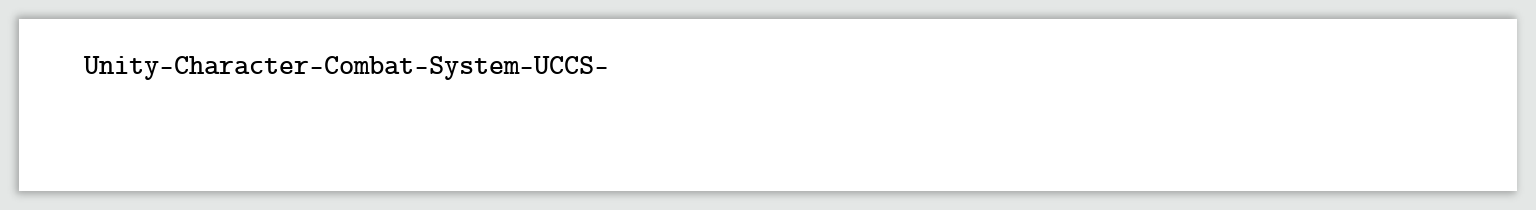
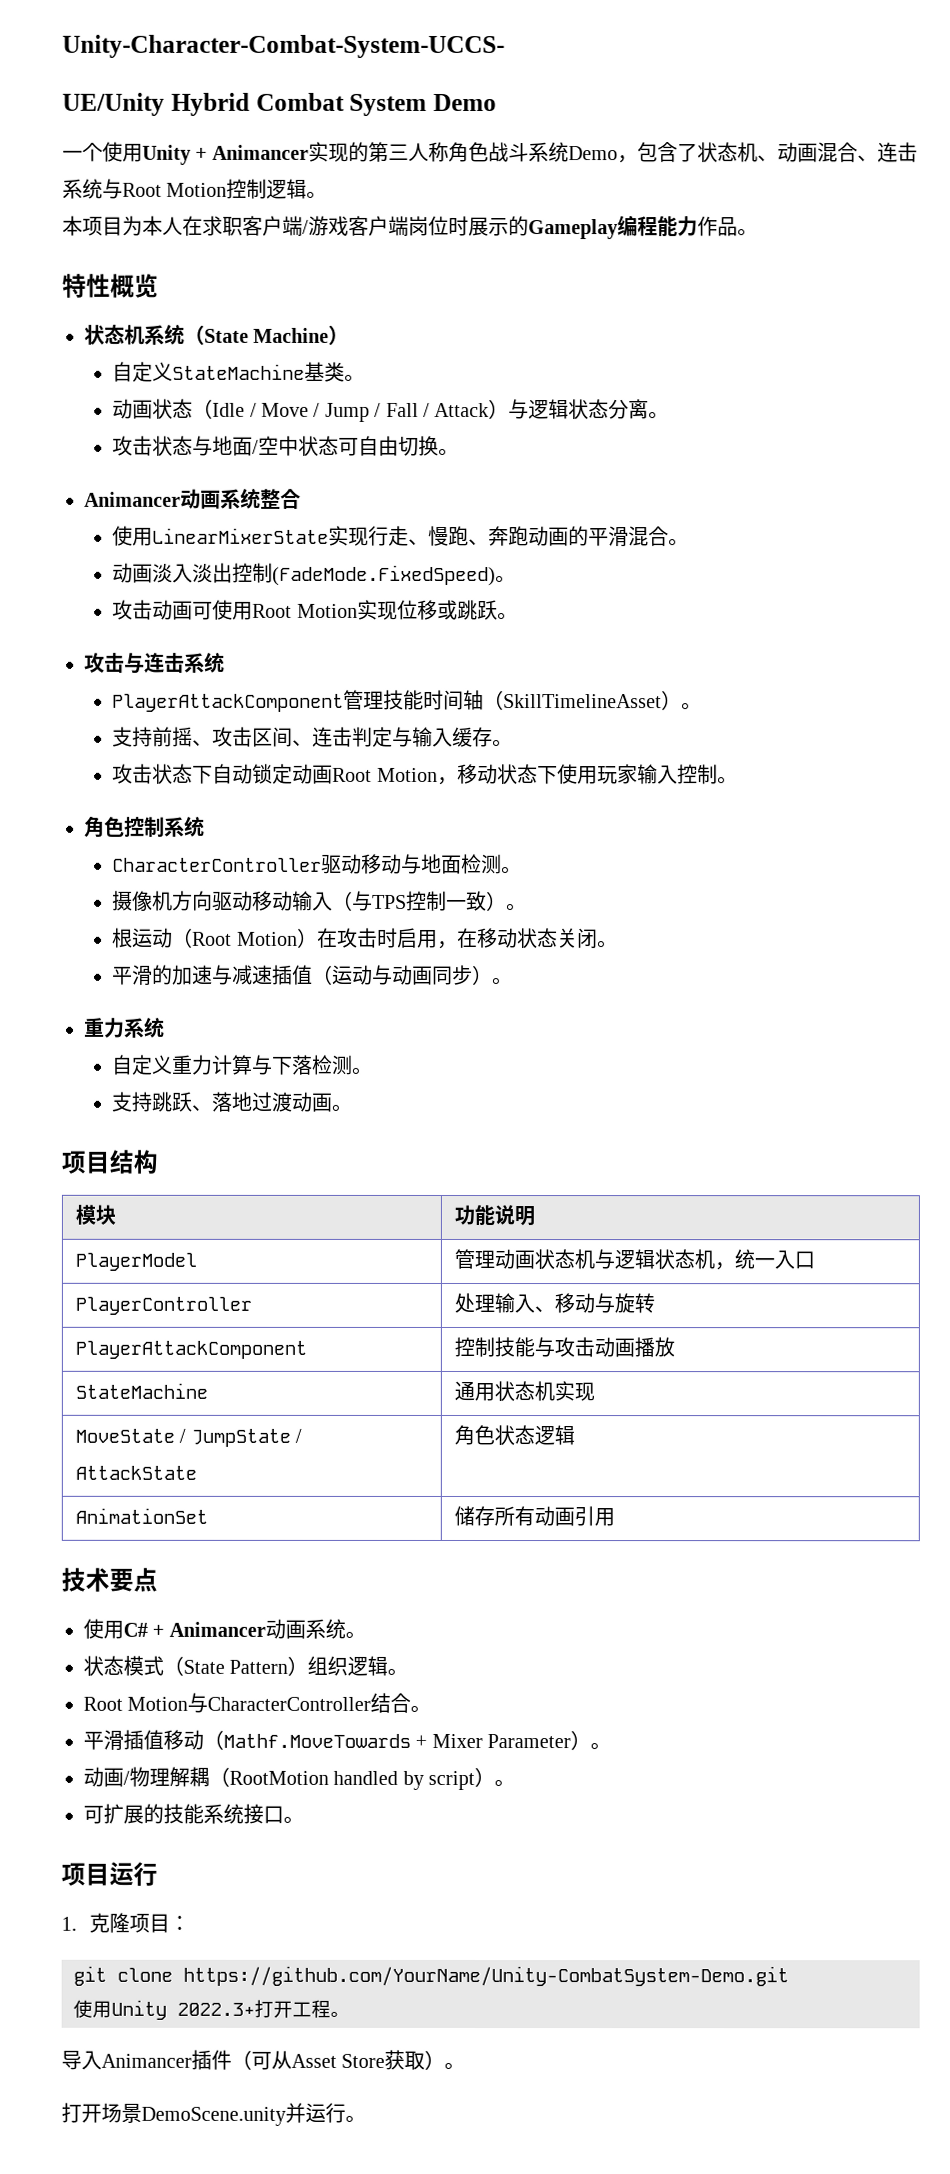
+ UE/Unity Hybrid Combat System Demo
+ 一个使用Unity + Animancer实现的第三人称角色战斗系统Demo，包含了状态机、动画混合、连击系统与Root Motion控制逻辑。
+ 本项目为本人在求职客户端/游戏客户端岗位时展示的Gameplay编程能力作品。
+ 特性概览
+ 状态机系统（State Machine）
+ 自定义StateMachine基类。
+ 动画状态（Idle / Move / Jump / Fall / Attack）与逻辑状态分离。
+ 攻击状态与地面/空中状态可自由切换。
+ Animancer动画系统整合
+ 使用LinearMixerState实现行走、慢跑、奔跑动画的平滑混合。
+ 动画淡入淡出控制(FadeMode.FixedSpeed)。
+ 攻击动画可使用Root Motion实现位移或跳跃。
+ 攻击与连击系统
+ PlayerAttackComponent管理技能时间轴（SkillTimelineAsset）。
+ 支持前摇、攻击区间、连击判定与输入缓存。
+ 攻击状态下自动锁定动画Root Motion，移动状态下使用玩家输入控制。
+ 角色控制系统
+ CharacterController驱动移动与地面检测。
+ 摄像机方向驱动移动输入（与TPS控制一致）。
+ 根运动（Root Motion）在攻击时启用，在移动状态关闭。
+ 平滑的加速与减速插值（运动与动画同步）。
+ 重力系统
+ 自定义重力计算与下落检测。
+ 支持跳跃、落地过渡动画。
+ 项目结构
+ 模块 | 功能说明
+ PlayerModel | 管理动画状态机与逻辑状态机，统一入口
+ PlayerController | 处理输入、移动与旋转
+ PlayerAttackComponent | 控制技能与攻击动画播放
+ StateMachine | 通用状态机实现
+ MoveState / JumpState / AttackState | 角色状态逻辑
+ AnimationSet | 储存所有动画引用
+ 技术要点
+ 使用C# + Animancer动画系统。
+ 状态模式（State Pattern）组织逻辑。
+ Root Motion与CharacterController结合。
+ 平滑插值移动（Mathf.MoveTowards + Mixer Parameter）。
+ 动画/物理解耦（RootMotion handled by script）。
+ 可扩展的技能系统接口。
+ 项目运行
+ 1.克隆项目：
+ git clone https://github.com/YourName/Unity-CombatSystem-Demo.git
+ 使用Unity 2022.3+打开工程。
+ 导入Animancer插件（可从Asset Store获取）。
+ 打开场景DemoScene.unity并运行。

